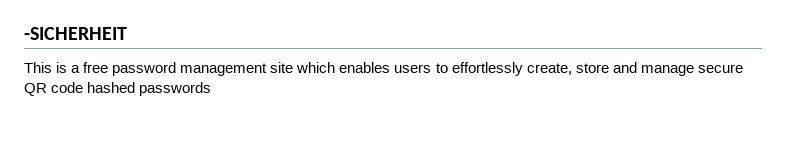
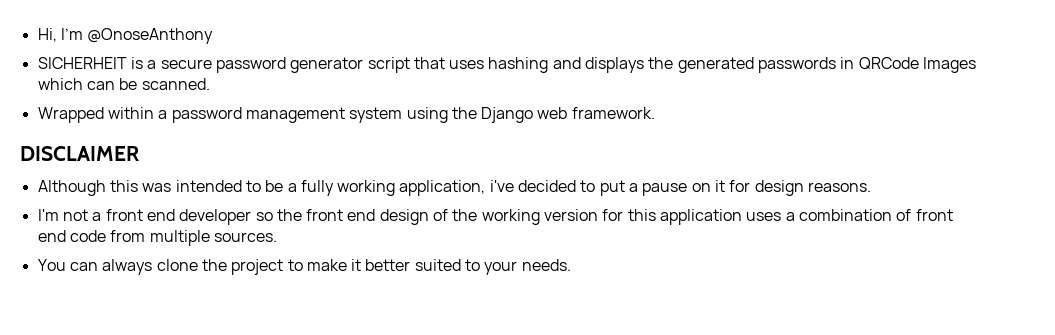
- -SICHERHEIT
- This is a free password management site which enables users to effortlessly create, store and manage secure QR code hashed passwords
+ Hi, I’m @OnoseAnthony
+ SICHERHEIT is a secure password generator script that uses hashing and displays the generated passwords in QRCode Images which can be scanned.
+ Wrapped within a password management system using the Django web framework.
+ DISCLAIMER
+ Although this was intended to be a fully working application, i've decided to put a pause on it for design reasons.
+ I'm not a front end developer so the front end design of the working version for this application uses a combination of front end code from multiple sources.
+ You can always clone the project to make it better suited to your needs.

